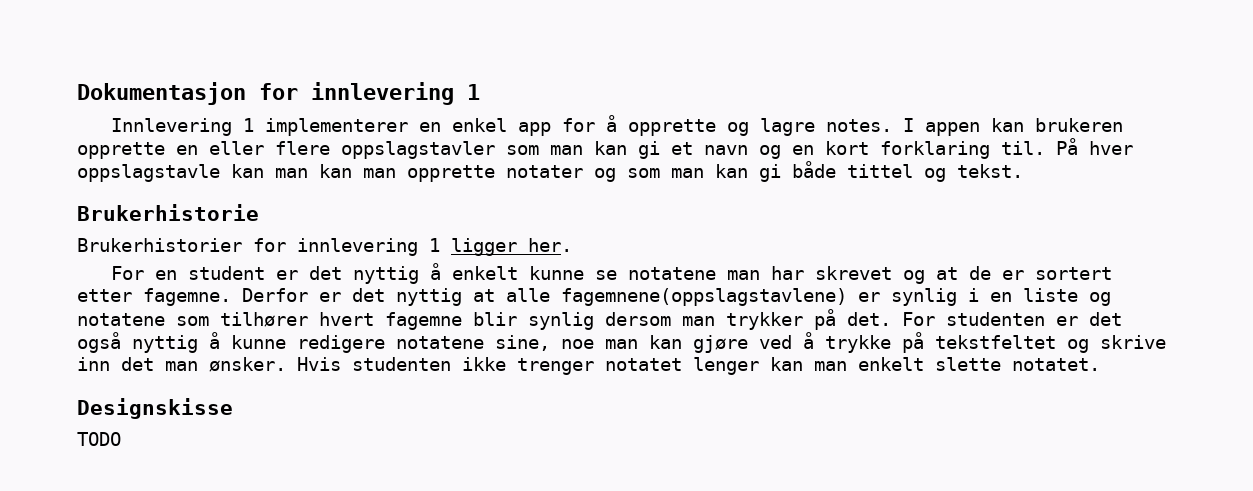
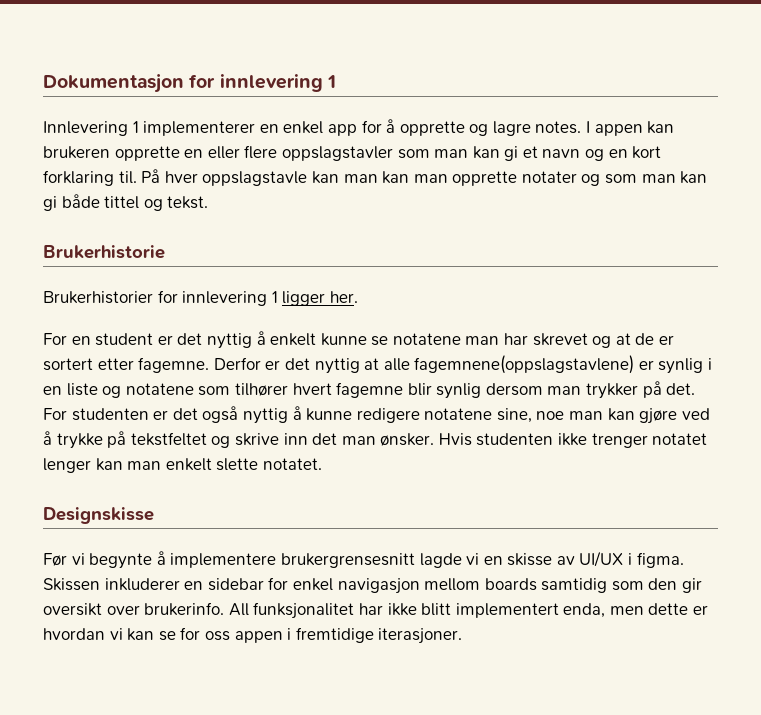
- TODO
+ Før vi begynte å implementere brukergrensesnitt lagde vi en skisse av UI/UX i figma. Skissen inkluderer en sidebar for enkel navigasjon mellom boards samtidig som den gir oversikt over brukerinfo. All funksjonalitet har ikke blitt implementert enda, men dette er hvordan vi kan se for oss appen i fremtidige iterasjoner.

